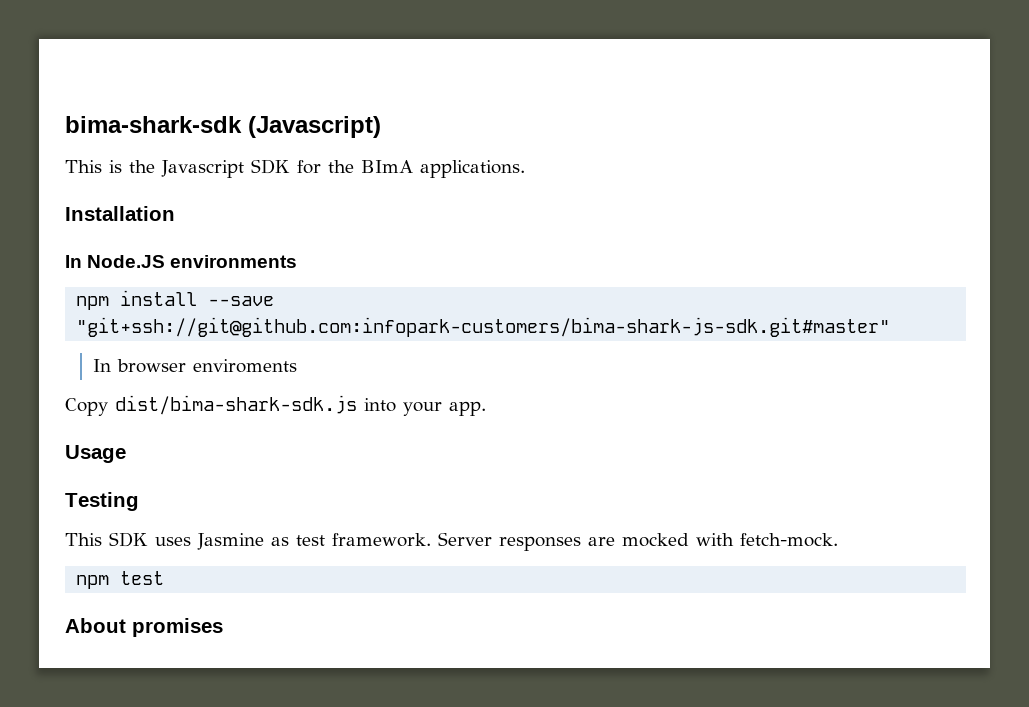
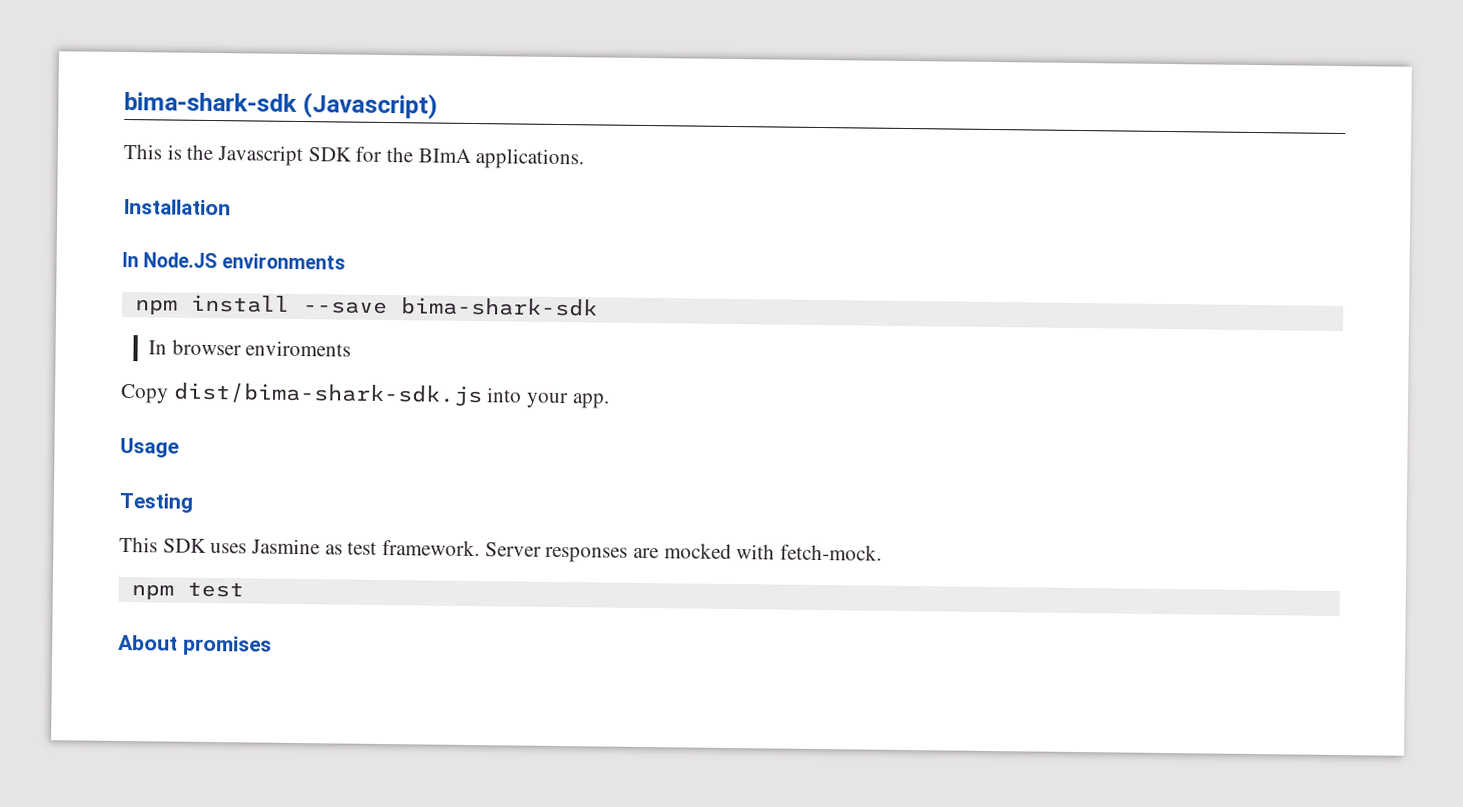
- npm install --save "git+ssh://git@github.com:infopark-customers/bima-shark-js-sdk.git#master"
+ npm install --save bima-shark-sdk

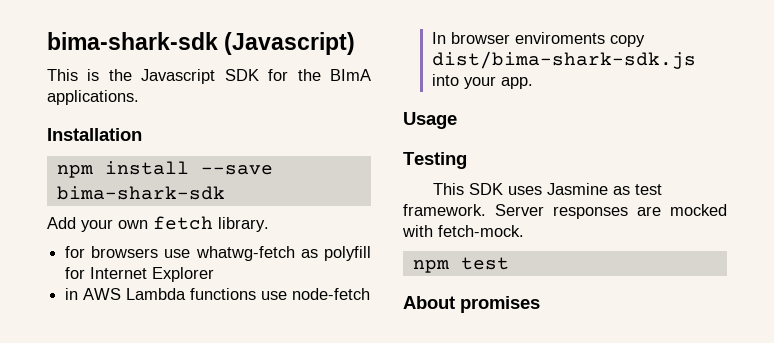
- In Node.JS environments
+ Add your own fetch library.
+ for browsers use whatwg-fetch as polyfill for Internet Explorer
+ in AWS Lambda functions use node-fetch
- In browser enviroments
- Copy dist/bima-shark-sdk.js into your app.
+ In browser enviroments copy dist/bima-shark-sdk.js into your app.

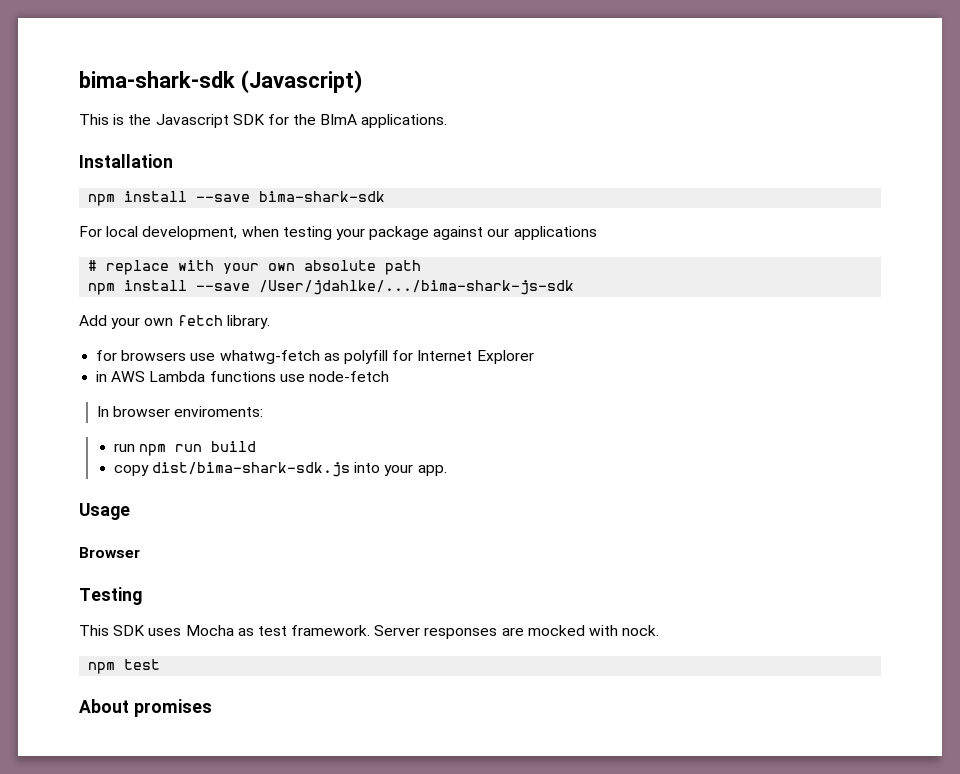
+ For local development, when testing your package against our applications
+ # replace with your own absolute path
+ npm install --save /User/jdahlke/.../bima-shark-js-sdk
- In browser enviroments copy dist/bima-shark-sdk.js into your app.
+ In browser enviroments:
+ run npm run build
+ copy dist/bima-shark-sdk.js into your app.
+ Browser
- This SDK uses Jasmine as test framework.
+ This SDK uses Mocha as test framework.
- Server responses are mocked with fetch-mock.
+ Server responses are mocked with nock.

